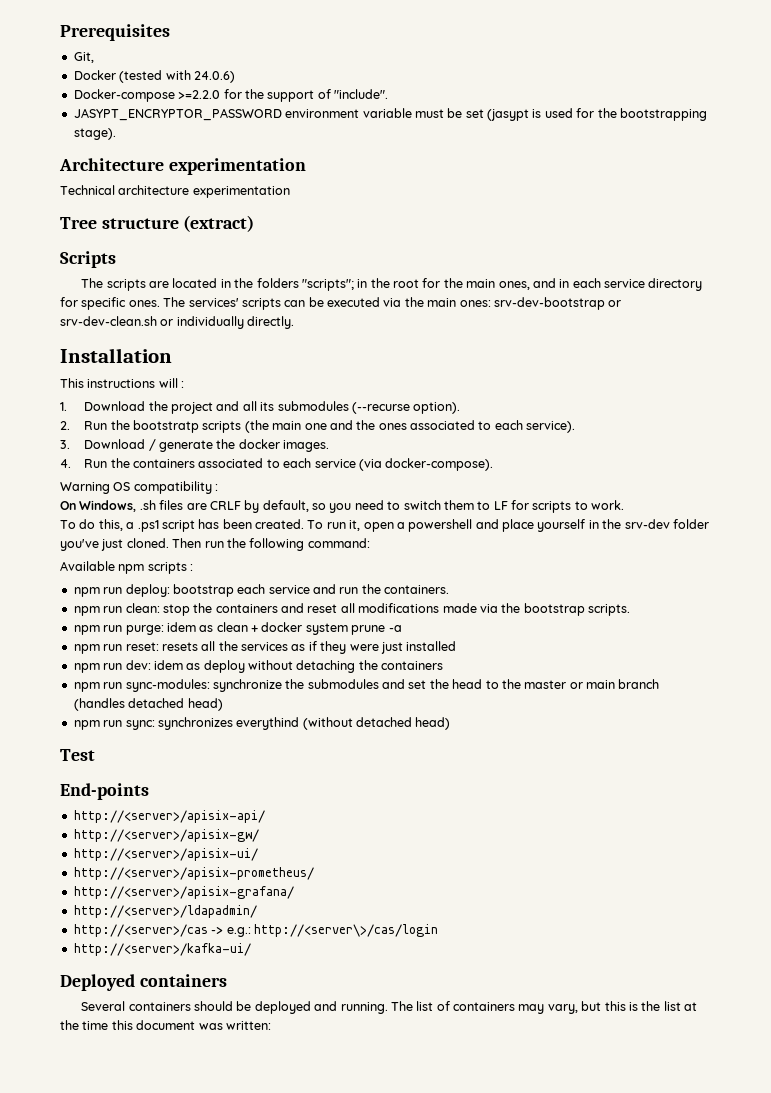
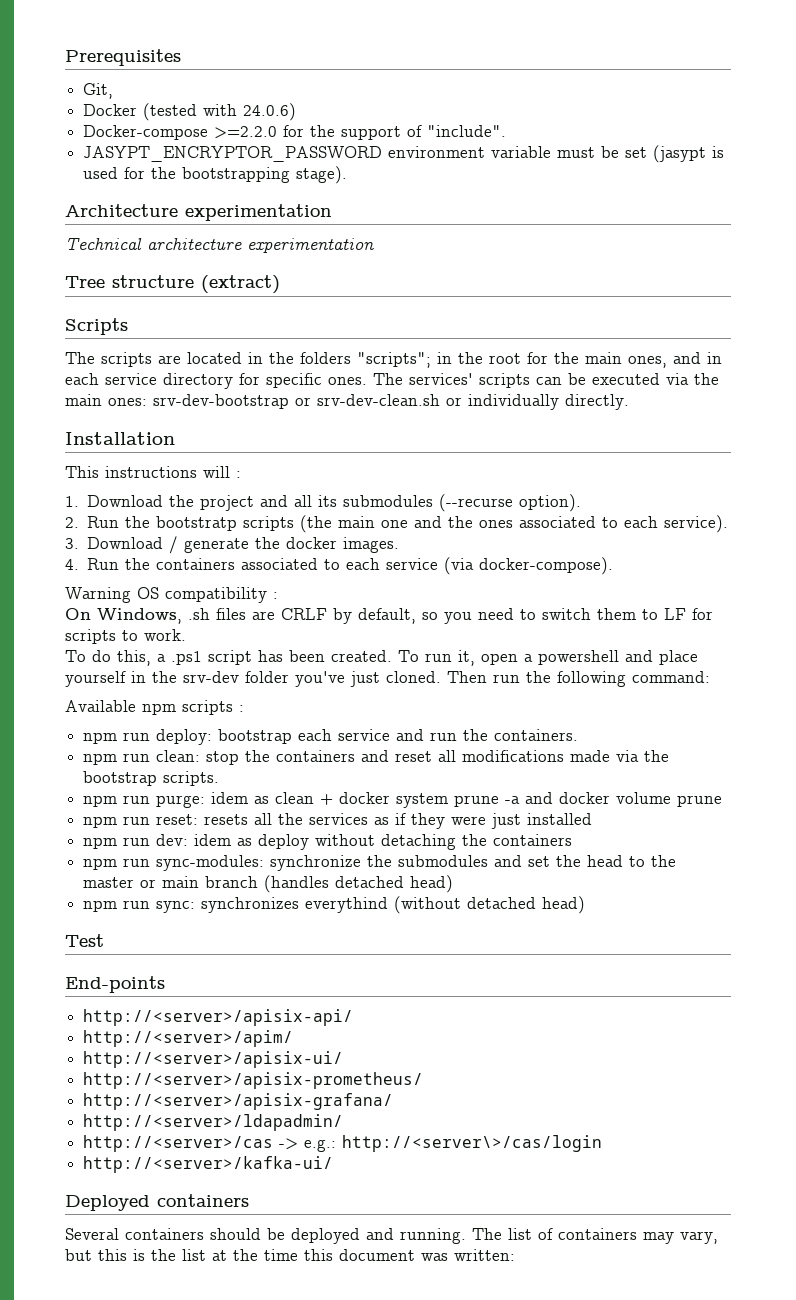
- npm run purge: idem as clean + docker system prune -a
+ npm run purge: idem as clean + docker system prune -a and docker volume prune
- http://<server>/apisix-gw/
+ http://<server>/apim/

